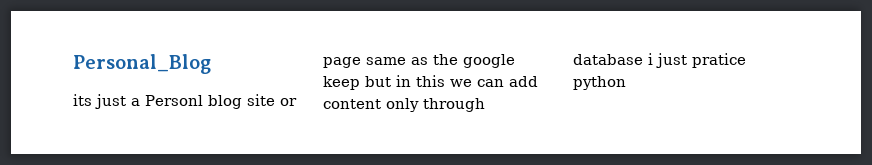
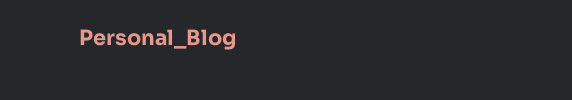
- its just a Personl blog site or page same as the google keep but in this we can add content only through database i just pratice python

